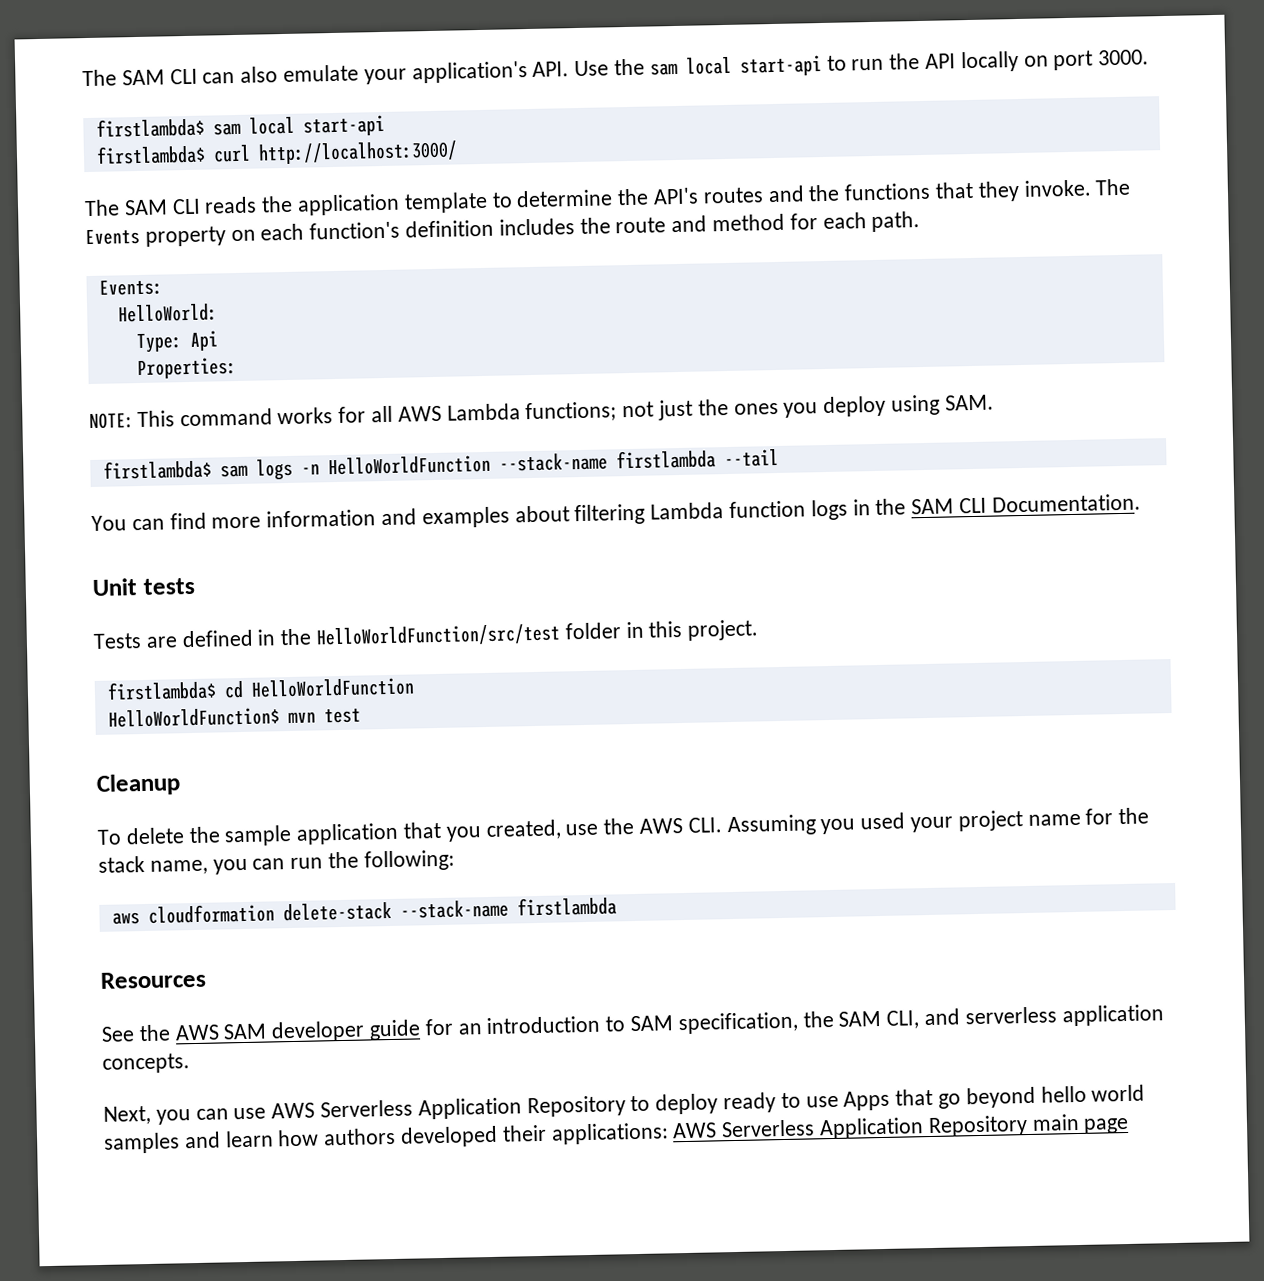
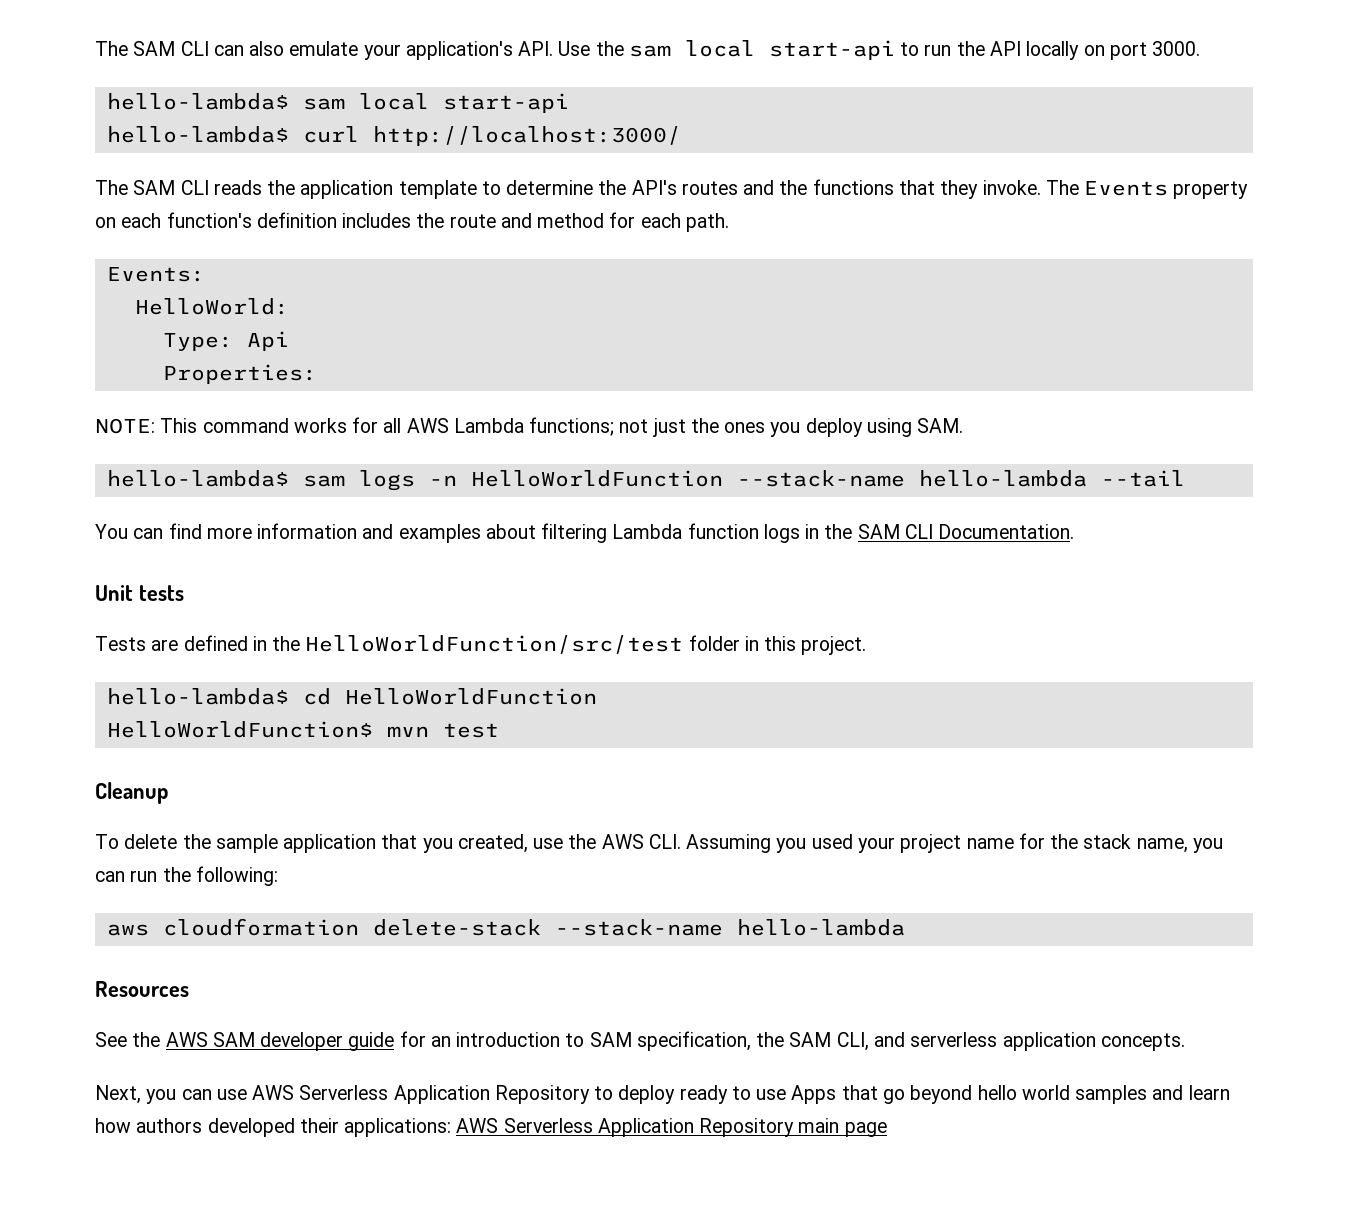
- firstlambda$ sam local start-api
+ hello-lambda$ sam local start-api
- firstlambda$ curl http://localhost:3000/
+ hello-lambda$ curl http://localhost:3000/
- firstlambda$ sam logs -n HelloWorldFunction --stack-name firstlambda --tail
+ hello-lambda$ sam logs -n HelloWorldFunction --stack-name hello-lambda --tail
- firstlambda$ cd HelloWorldFunction
+ hello-lambda$ cd HelloWorldFunction
- aws cloudformation delete-stack --stack-name firstlambda
+ aws cloudformation delete-stack --stack-name hello-lambda

